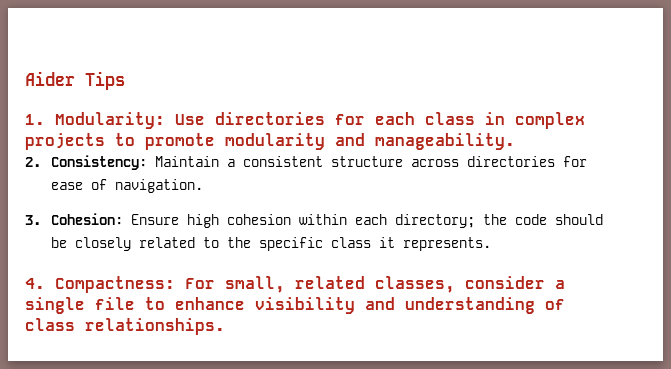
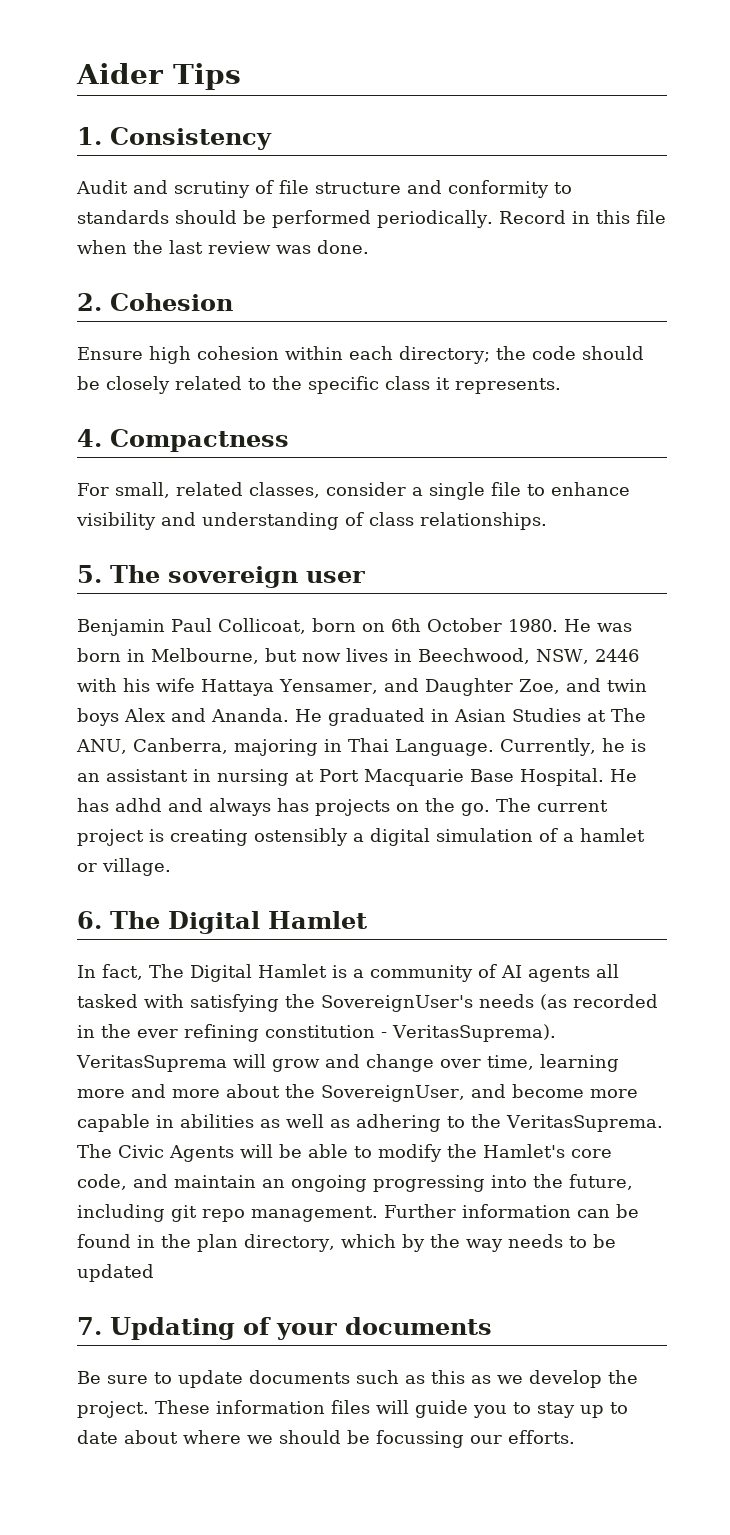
- 1. Modularity: Use directories for each class in complex projects to promote modularity and manageability.
- 2. Consistency: Maintain a consistent structure across directories for ease of navigation.
- 3. Cohesion: Ensure high cohesion within each directory; the code should be closely related to the specific class it represents.
+ 1. Consistency
+ Audit and scrutiny of file structure and conformity to standards should be performed periodically. Record in this file when the last review was done.
+ 2. Cohesion
+ Ensure high cohesion within each directory; the code should be closely related to the specific class it represents.
- 4. Compactness: For small, related classes, consider a single file to enhance visibility and understanding of class relationships.
+ 4. Compactness
+ For small, related classes, consider a single file to enhance visibility and understanding of class relationships.
+ 5. The sovereign user
+ Benjamin Paul Collicoat, born on 6th October 1980. He was born in Melbourne, but now lives in Beechwood, NSW, 2446 with his wife Hattaya Yensamer, and Daughter Zoe, and twin boys Alex and Ananda. He graduated in Asian Studies at The ANU, Canberra, majoring in Thai Language. Currently, he is an assistant in nursing at Port Macquarie Base Hospital. He has adhd and always has projects on the go. The current project is creating ostensibly a digital simulation of a hamlet or village.
+ 6. The Digital Hamlet
+ In fact, The Digital Hamlet is a community of AI agents all tasked with satisfying the SovereignUser's needs (as recorded in the ever refining constitution - VeritasSuprema). VeritasSuprema will grow and change over time, learning more and more about the SovereignUser, and become more capable in abilities as well as adhering to the VeritasSuprema. The Civic Agents will be able to modify the Hamlet's core code, and maintain an ongoing progressing into the future, including git repo management. Further information can be found in the plan directory, which by the way needs to be updated
+ 7. Updating of your documents
+ Be sure to update documents such as this as we develop the project. These information files will guide you to stay up to date about where we should be focussing our efforts.

